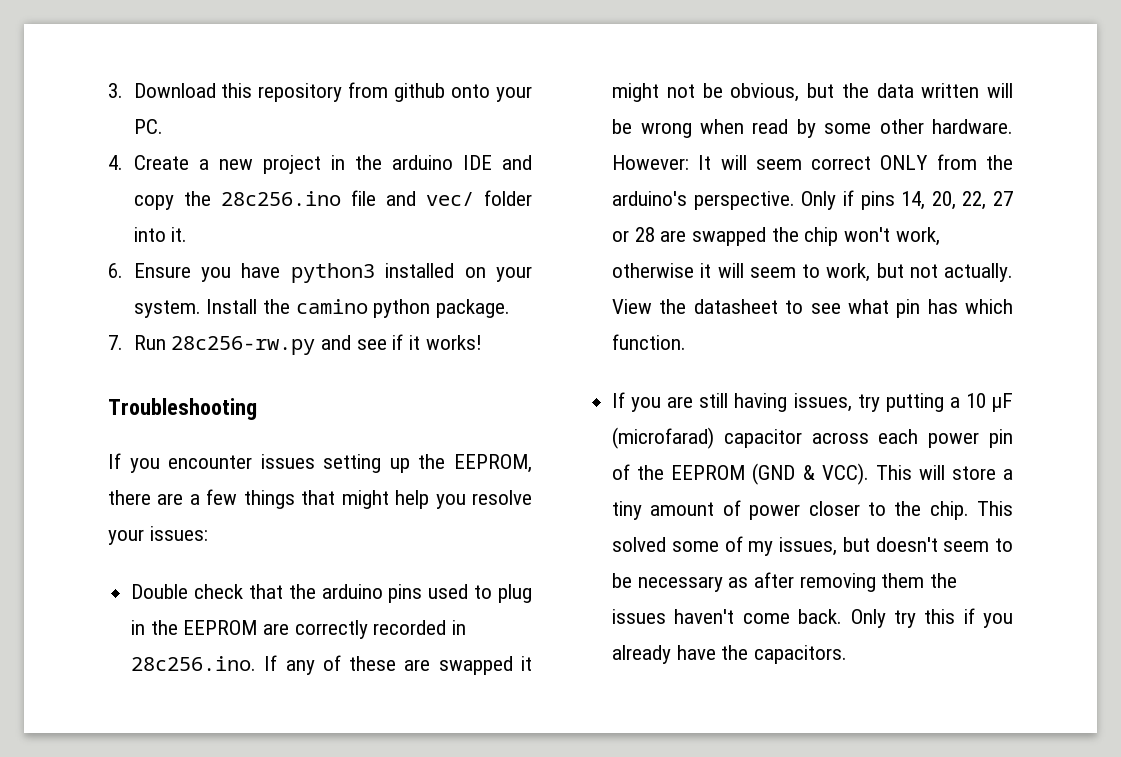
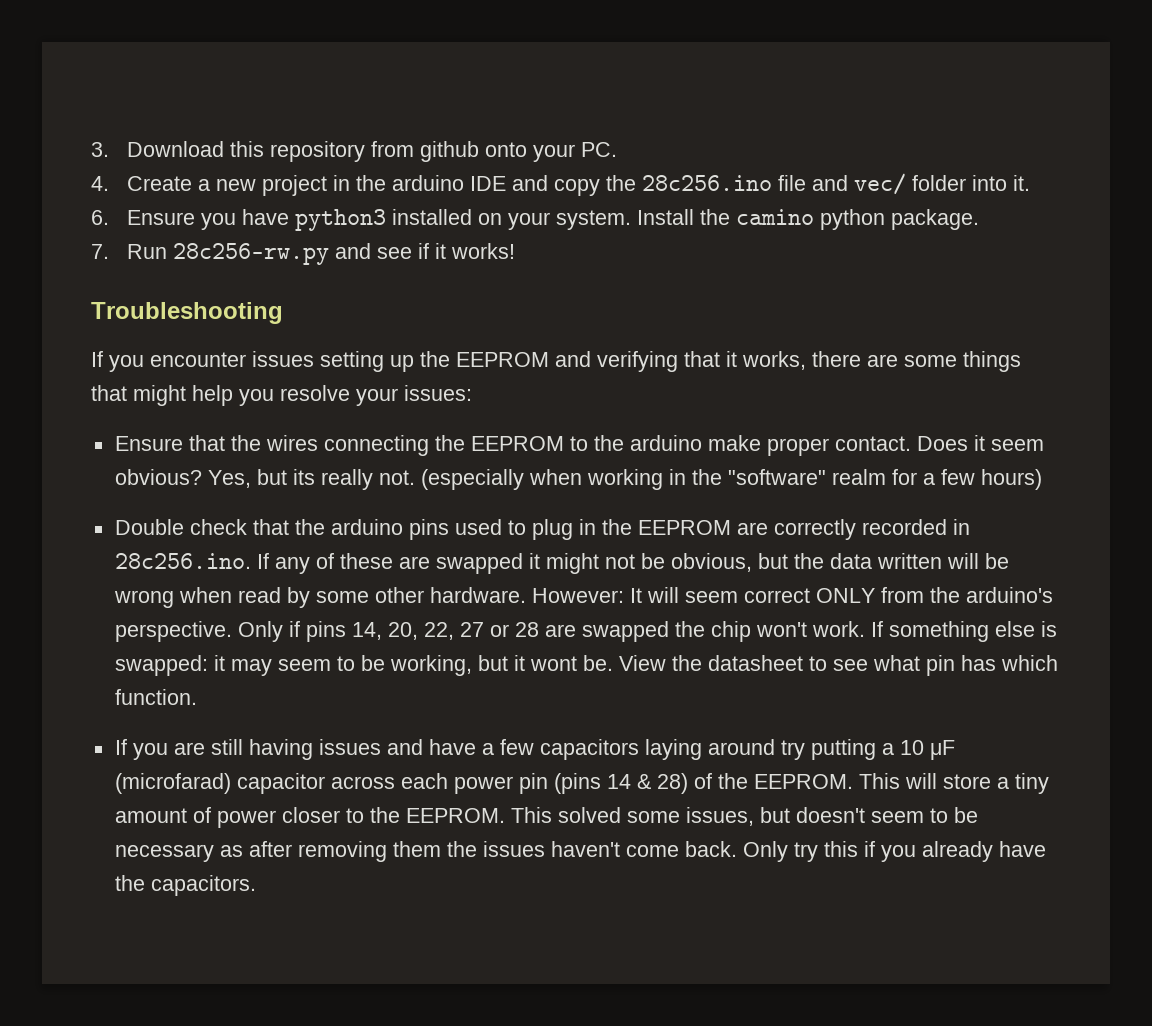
- If you encounter issues setting up the EEPROM, there are a few things that might help you resolve your issues:
+ If you encounter issues setting up the EEPROM and verifying that it works, there are some things that might help you resolve your issues:
+ Ensure that the wires connecting the EEPROM to the arduino make proper contact. Does it seem obvious? Yes, but its really not. (especially when working in the "software" realm for a few hours)
- Only if pins 14, 20, 22, 27 or 28 are swapped the chip won't work, otherwise it will seem to work, but not actually.
+ Only if pins 14, 20, 22, 27 or 28 are swapped the chip won't work. If something else is swapped: it may seem to be working, but it wont be.
- If you are still having issues, try putting a 10 μF (microfarad) capacitor across each power pin of the EEPROM (GND & VCC).
+ If you are still having issues and have a few capacitors laying around try putting a 10 μF (microfarad) capacitor across each power pin (pins 14 & 28) of the EEPROM.
- This will store a tiny amount of power closer to the chip.
+ This will store a tiny amount of power closer to the EEPROM.
- This solved some of my issues, but doesn't seem to be necessary as after removing them the issues haven't come back.
+ This solved some issues, but doesn't seem to be necessary as after removing them the issues haven't come back.

